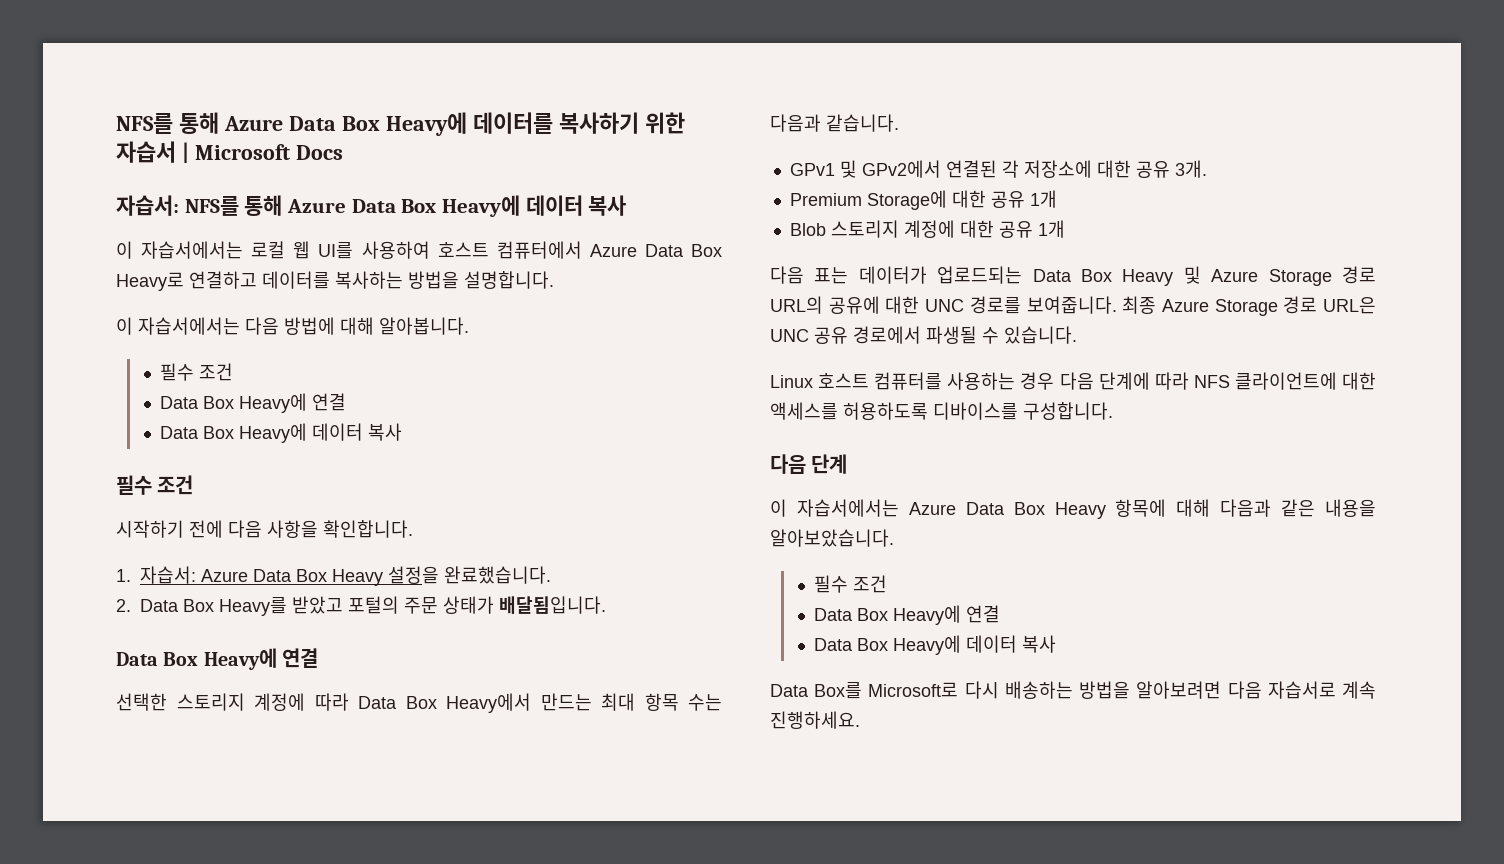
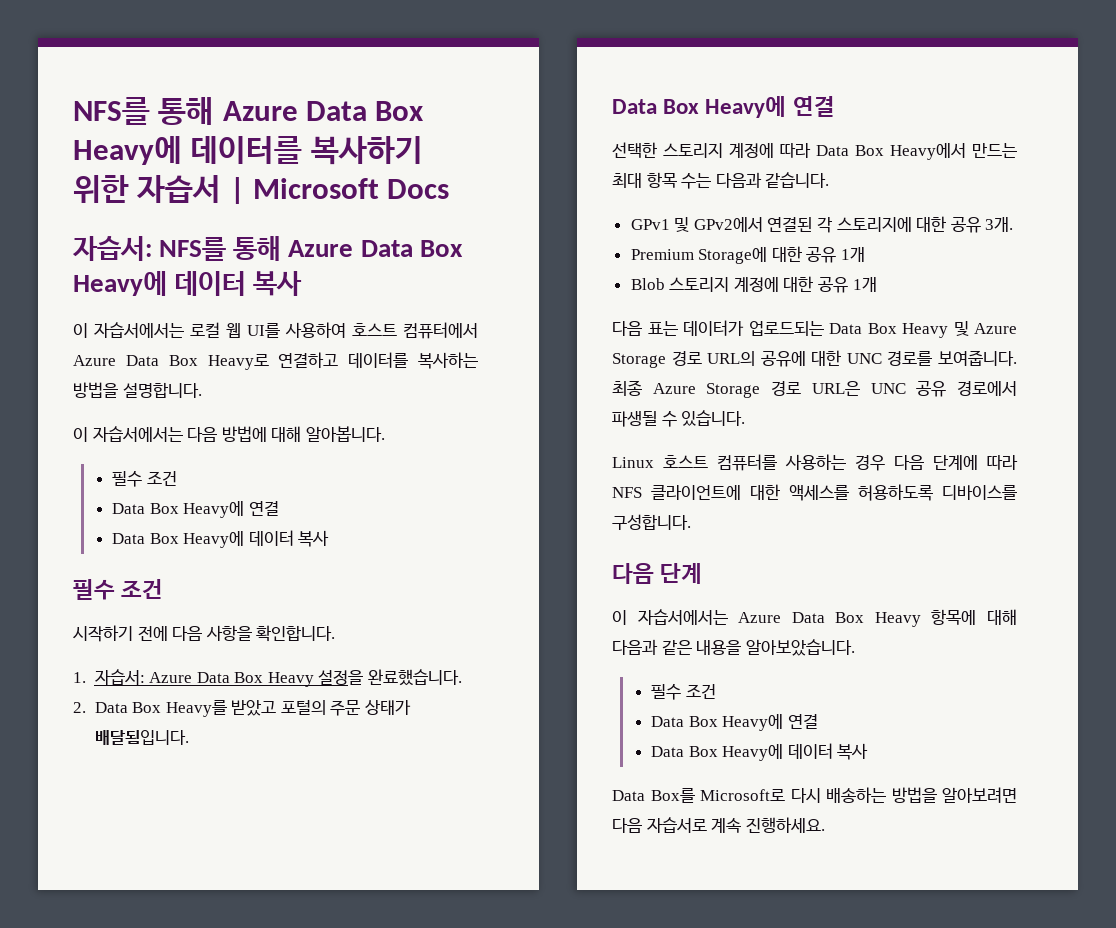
- GPv1 및 GPv2에서 연결된 각 저장소에 대한 공유 3개.
+ GPv1 및 GPv2에서 연결된 각 스토리지에 대한 공유 3개.

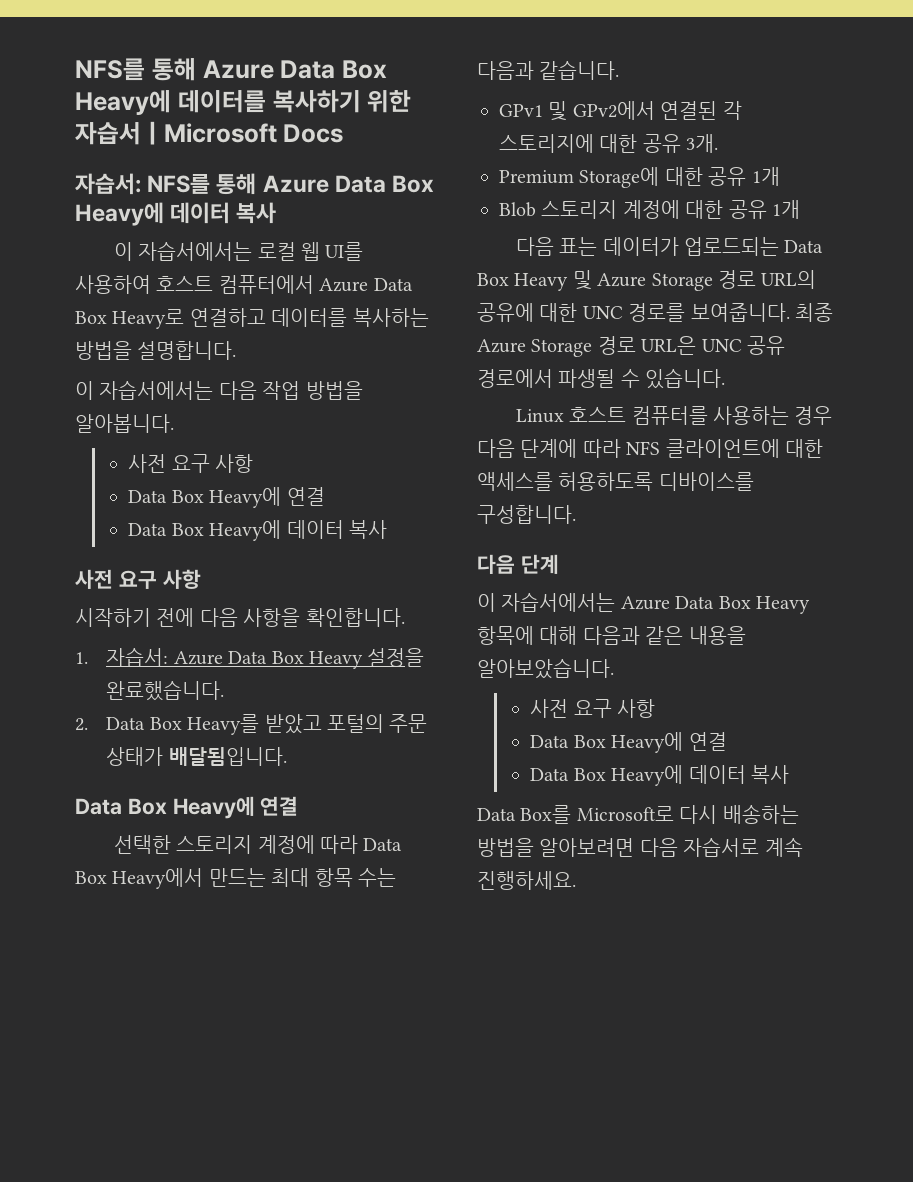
- 이 자습서에서는 다음 방법에 대해 알아봅니다.
- 필수 조건
+ 이 자습서에서는 다음 작업 방법을 알아봅니다.
+ 사전 요구 사항
  Data Box Heavy에 연결
  Data Box Heavy에 데이터 복사
- 필수 조건
+ 사전 요구 사항
  이 자습서에서는 Azure Data Box Heavy 항목에 대해 다음과 같은 내용을 알아보았습니다.
- 필수 조건
+ 사전 요구 사항

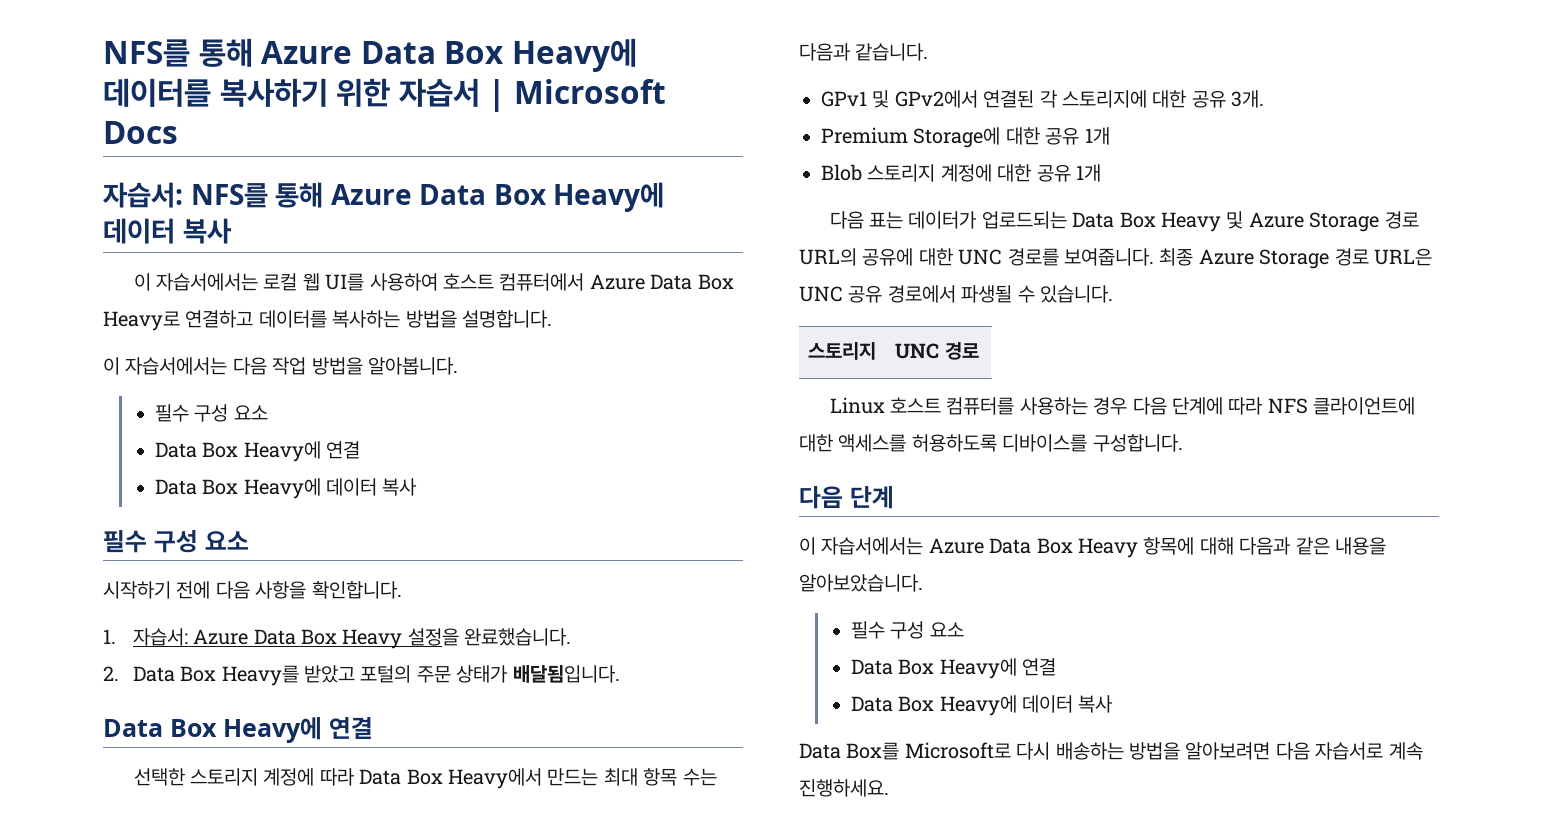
  이 자습서에서는 다음 작업 방법을 알아봅니다.
- 사전 요구 사항
+ 필수 구성 요소
  Data Box Heavy에 연결
  Data Box Heavy에 데이터 복사
- 사전 요구 사항
+ 필수 구성 요소
+ 스토리지 | UNC 경로
  이 자습서에서는 Azure Data Box Heavy 항목에 대해 다음과 같은 내용을 알아보았습니다.
- 사전 요구 사항
+ 필수 구성 요소

